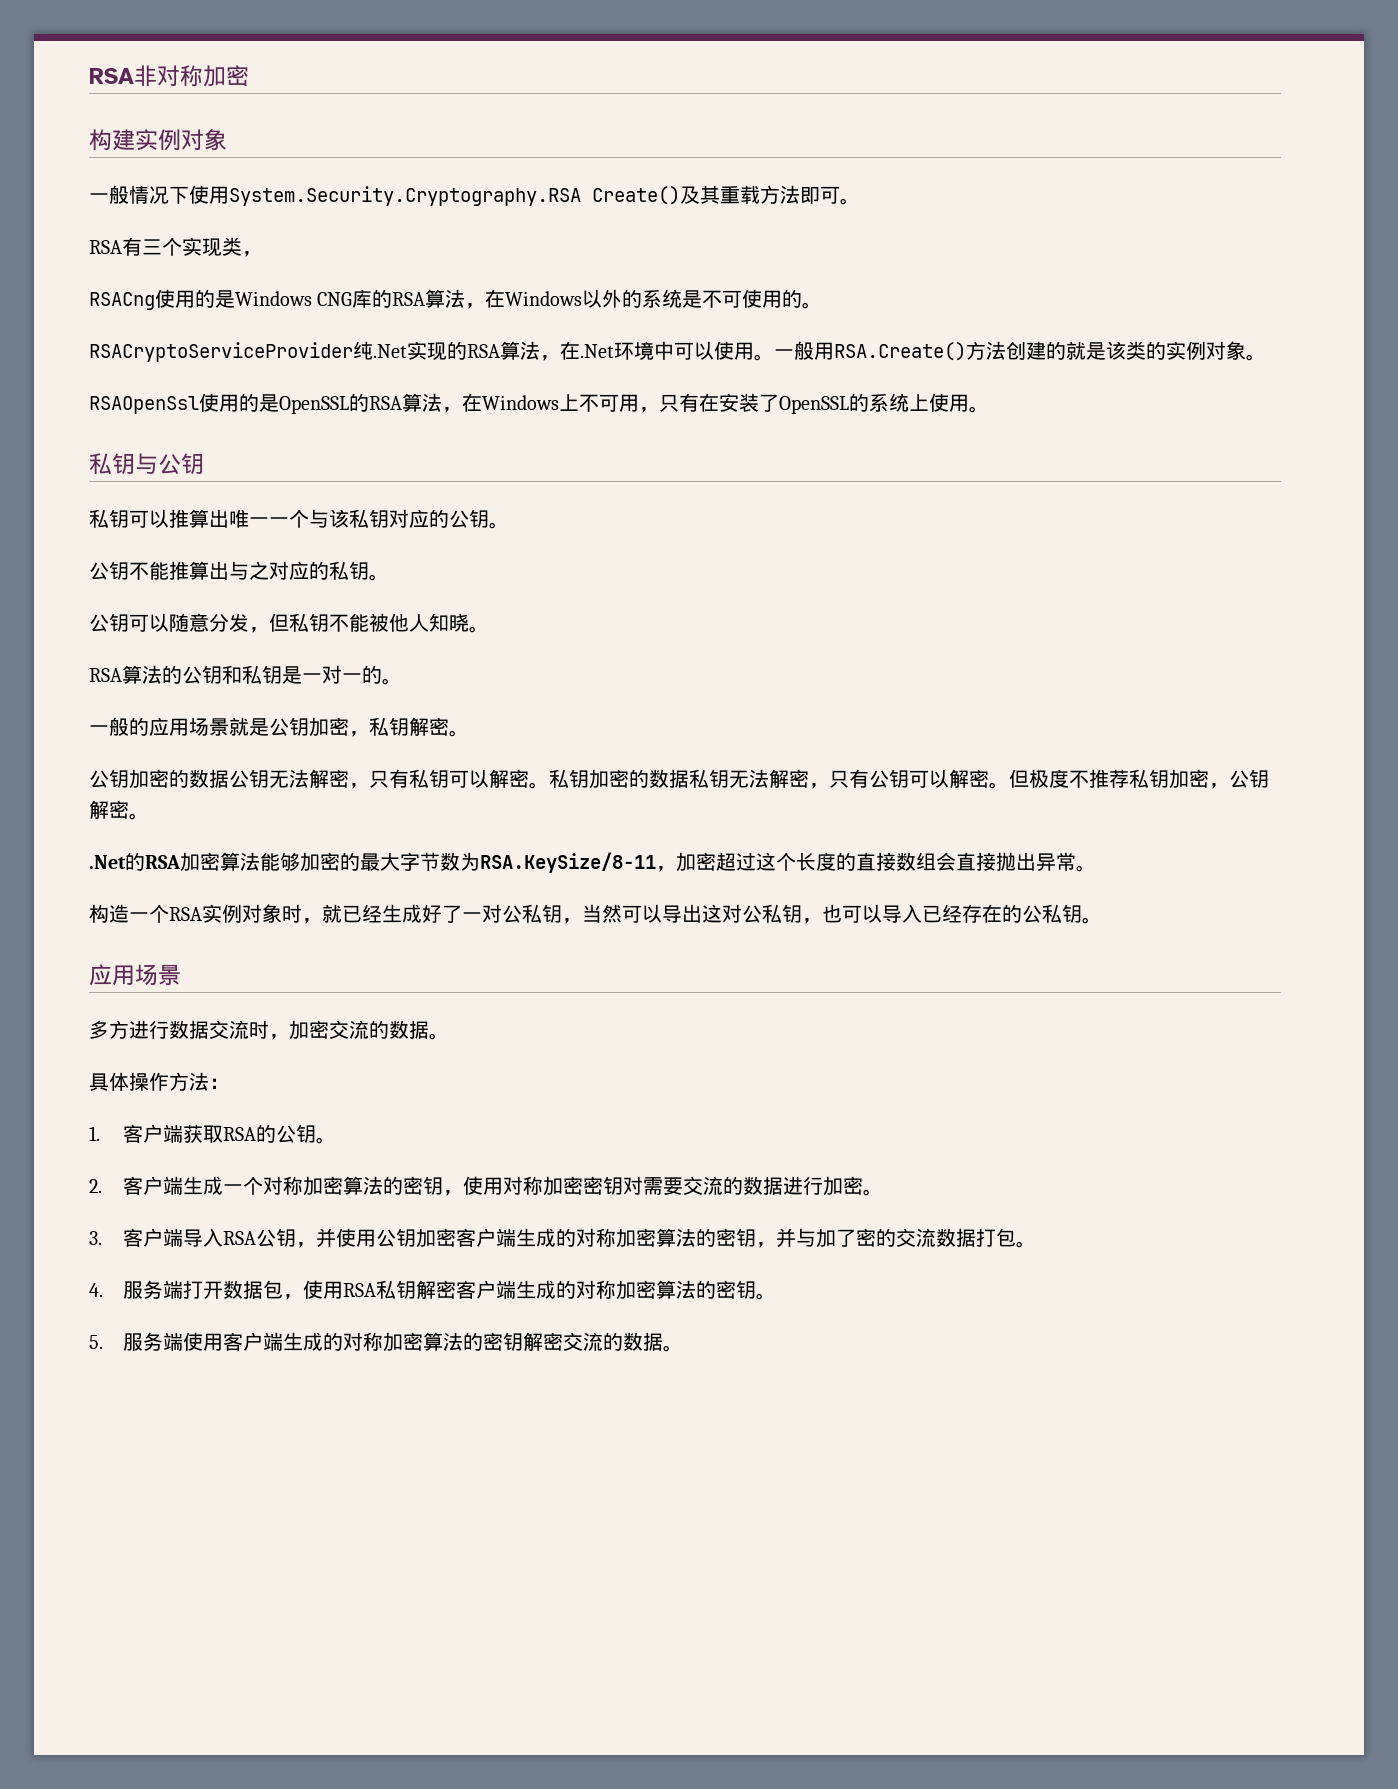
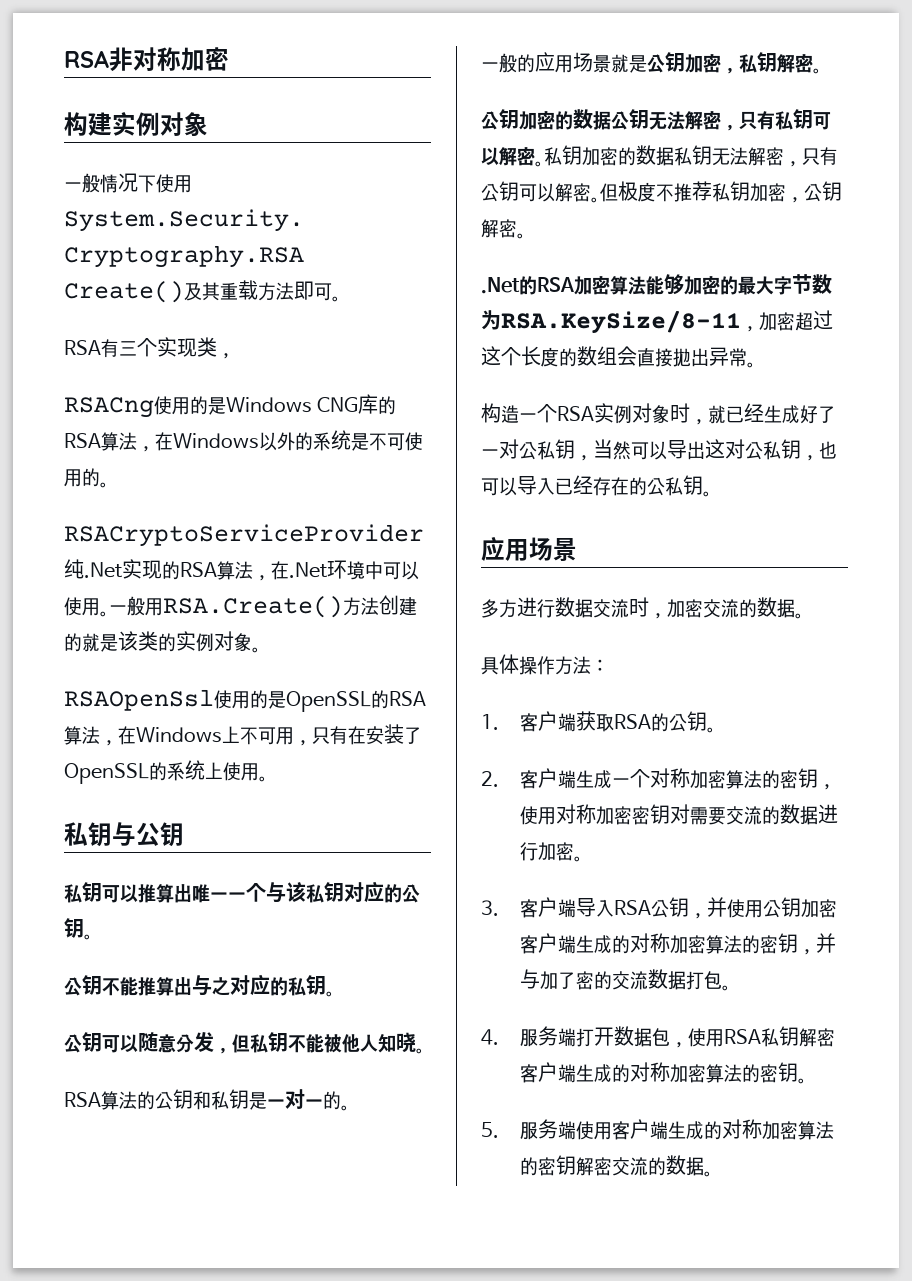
- .Net的RSA加密算法能够加密的最大字节数为RSA.KeySize/8-11，加密超过这个长度的直接数组会直接抛出异常。
+ .Net的RSA加密算法能够加密的最大字节数为RSA.KeySize/8-11，加密超过这个长度的数组会直接抛出异常。

